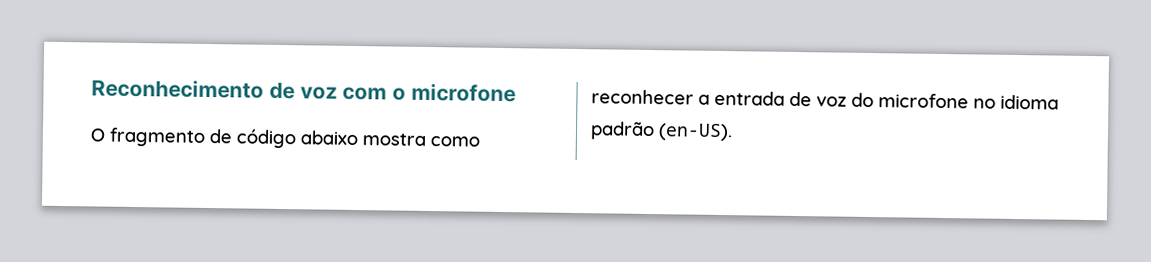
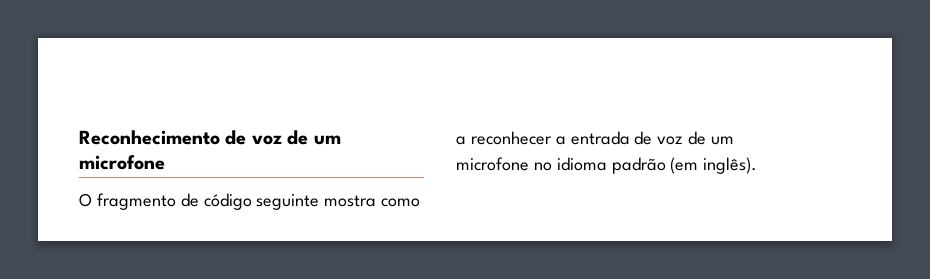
- Reconhecimento de voz com o microfone
+ Reconhecimento de voz de um microfone
- O fragmento de código abaixo mostra como reconhecer a entrada de voz do microfone no idioma padrão (en-US).
+ O fragmento de código seguinte mostra como a reconhecer a entrada de voz de um microfone no idioma padrão (em inglês).

